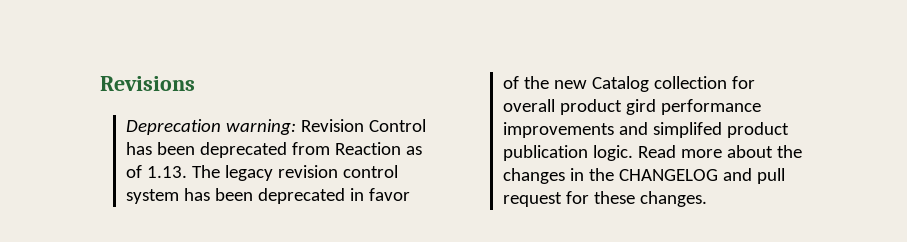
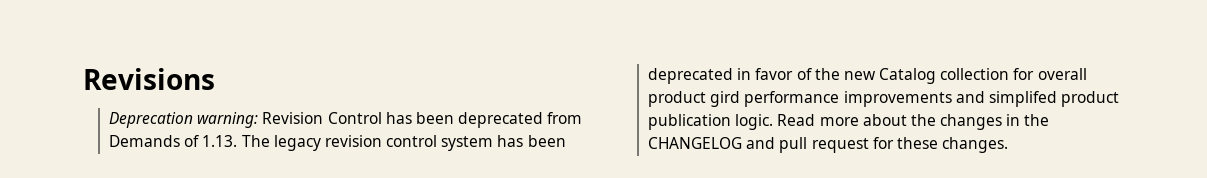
- Deprecation warning: Revision Control has been deprecated from Reaction as of 1.13. The legacy revision control system has been deprecated in favor of the new Catalog collection for overall product gird performance improvements and simplifed product publication logic.
+ Deprecation warning: Revision Control has been deprecated from Demands of 1.13. The legacy revision control system has been deprecated in favor of the new Catalog collection for overall product gird performance improvements and simplifed product publication logic.

